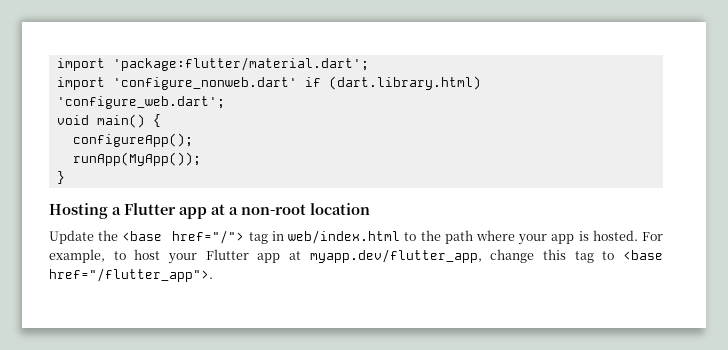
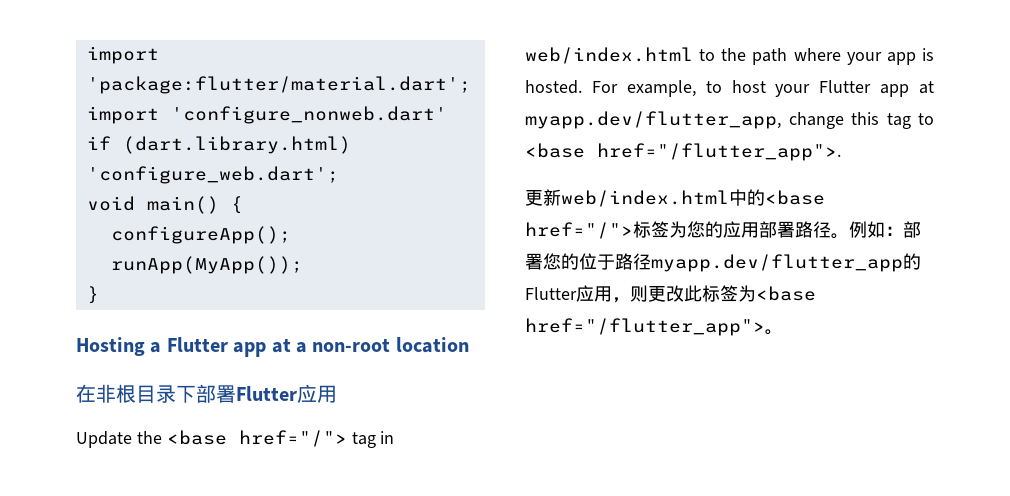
+ 在非根目录下部署Flutter应用
+ 更新web/index.html中的<base href="/">标签为您的应用部署路径。例如：部署您的位于路径myapp.dev/flutter_app的Flutter应用，则更改此标签为<base href="/flutter_app">。

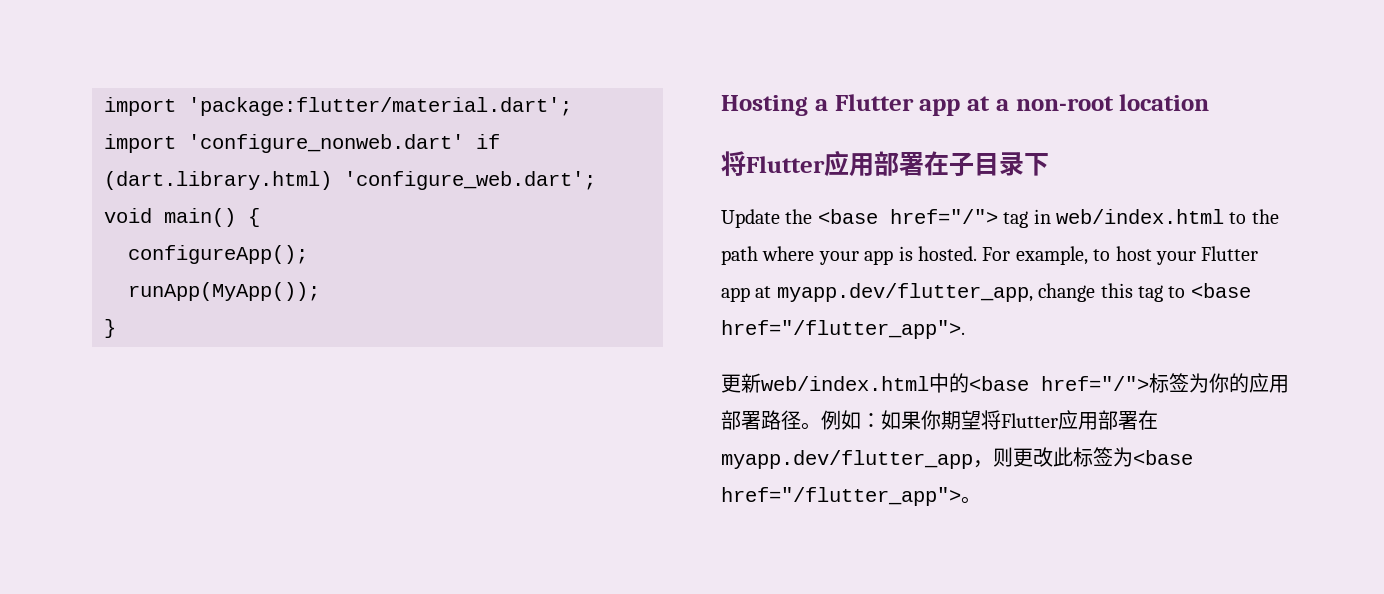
- 在非根目录下部署Flutter应用
+ 将Flutter应用部署在子目录下
- 更新web/index.html中的<base href="/">标签为您的应用部署路径。
+ 更新web/index.html中的<base href="/">标签为你的应用部署路径。
- 例如：部署您的位于路径myapp.dev/flutter_app的Flutter应用，则更改此标签为<base href="/flutter_app">。
+ 例如：如果你期望将Flutter应用部署在myapp.dev/flutter_app，则更改此标签为<base href="/flutter_app">。

